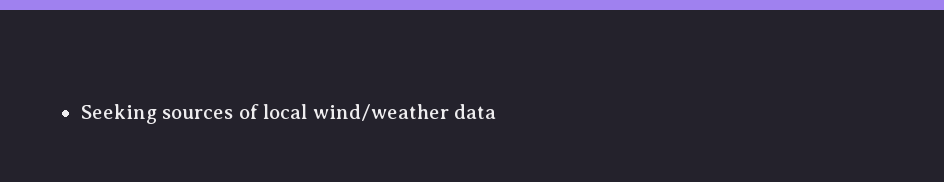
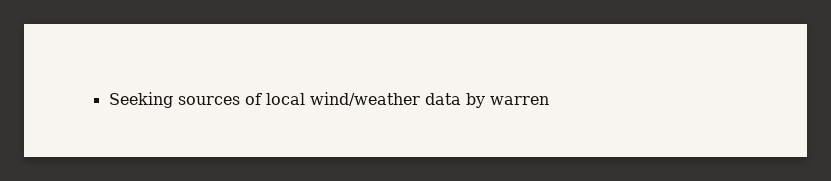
- Seeking sources of local wind/weather data
+ Seeking sources of local wind/weather data by warren

